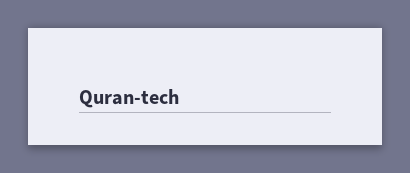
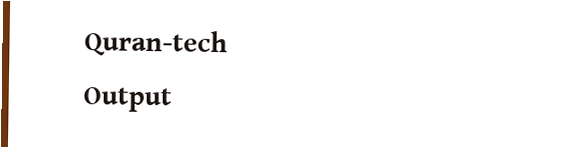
+ Output

